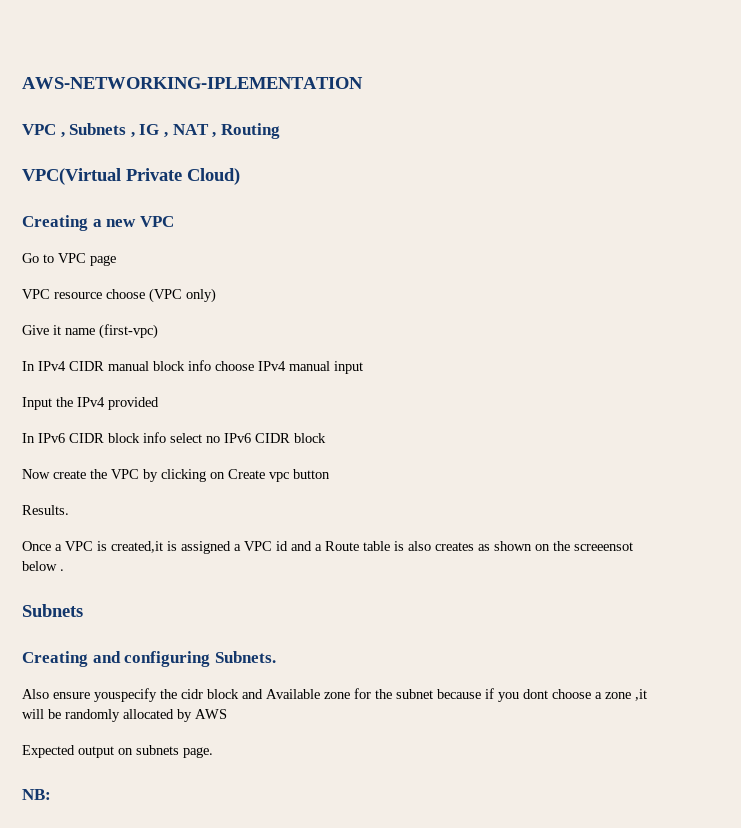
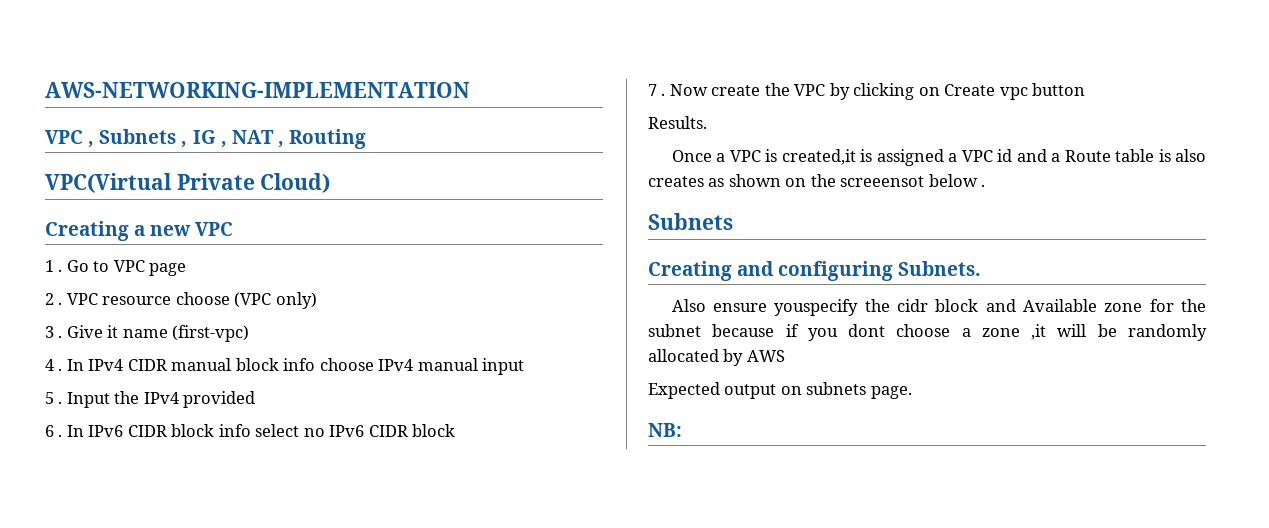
- AWS-NETWORKING-IPLEMENTATION
+ AWS-NETWORKING-IMPLEMENTATION
+ 1 .
+ 2 .
+ 3 .
+ 4 .
+ 5 .
+ 6 .
+ 7 .

